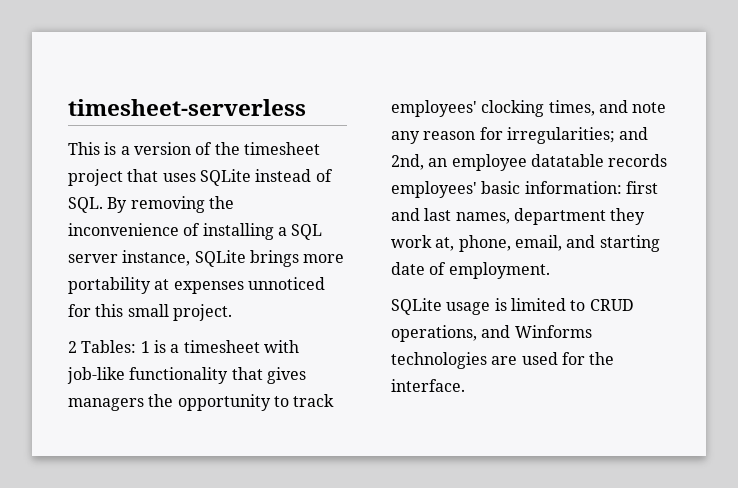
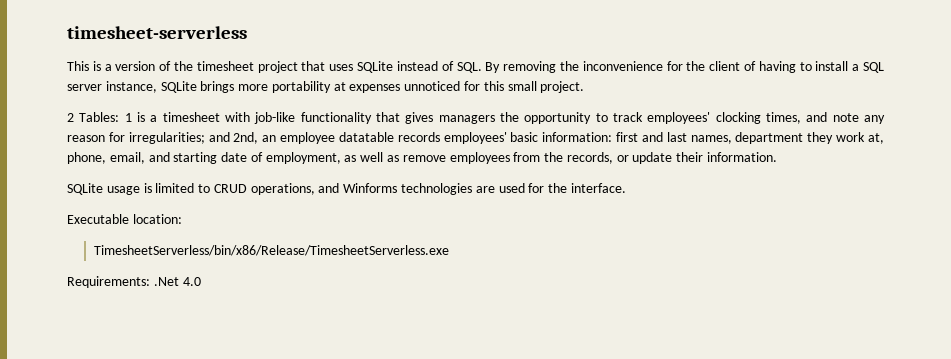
- This is a version of the timesheet project that uses SQLite instead of SQL. By removing the inconvenience of installing a SQL server instance, SQLite brings more portability at expenses unnoticed for this small project.
+ This is a version of the timesheet project that uses SQLite instead of SQL. By removing the inconvenience for the client of having to install a SQL server instance, SQLite brings more portability at expenses unnoticed for this small project.
- 2 Tables: 1 is a timesheet with job-like functionality that gives managers the opportunity to track employees' clocking times, and note any reason for irregularities; and 2nd, an employee datatable records employees' basic information: first and last names, department they work at, phone, email, and starting date of employment.
+ 2 Tables: 1 is a timesheet with job-like functionality that gives managers the opportunity to track employees' clocking times, and note any reason for irregularities; and 2nd, an employee datatable records employees' basic information: first and last names, department they work at, phone, email, and starting date of employment, as well as remove employees from the records, or update their information.
+ Executable location:
+ TimesheetServerless/bin/x86/Release/TimesheetServerless.exe
+ Requirements: .Net 4.0

